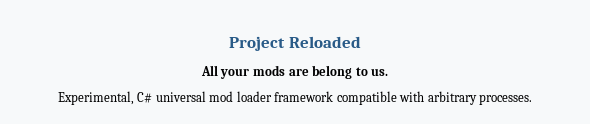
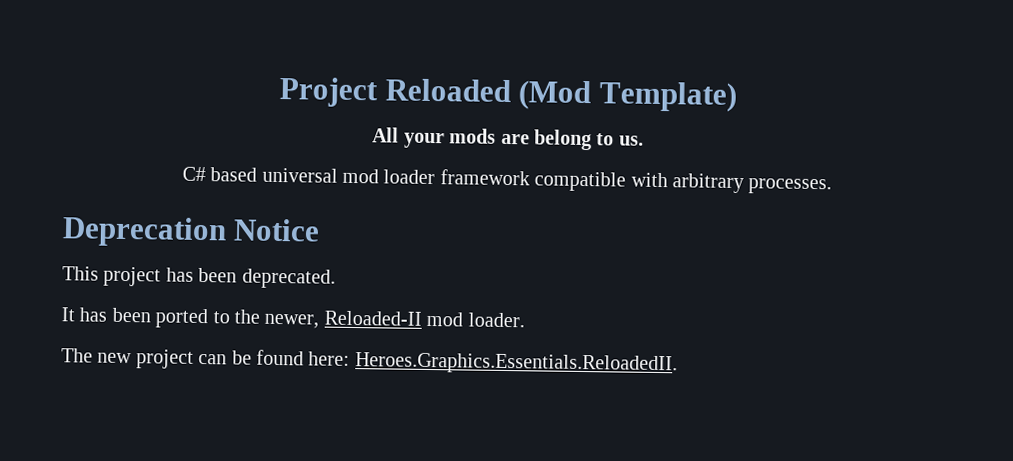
- Project Reloaded
+ Project Reloaded (Mod Template)
- Experimental, C# universal mod loader framework compatible with arbitrary processes.
+ C# based universal mod loader framework compatible with arbitrary processes.
+ Deprecation Notice
+ This project has been deprecated.
+ It has been ported to the newer, Reloaded-II mod loader.
+ The new project can be found here: Heroes.Graphics.Essentials.ReloadedII.

